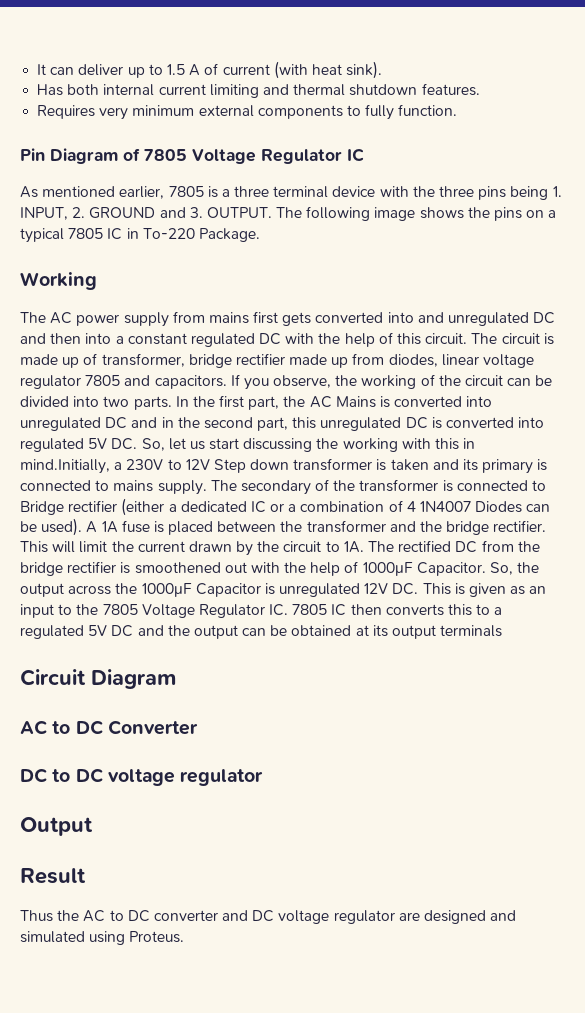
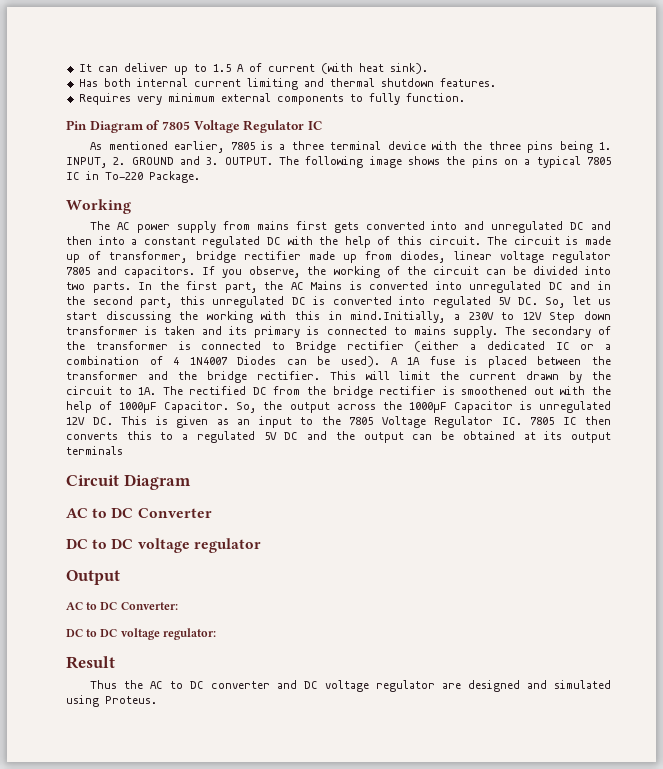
+ AC to DC Converter:
+ DC to DC voltage regulator:

